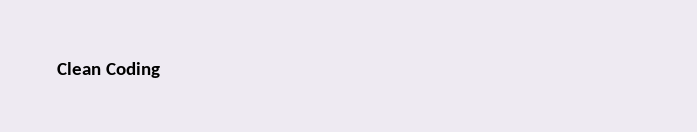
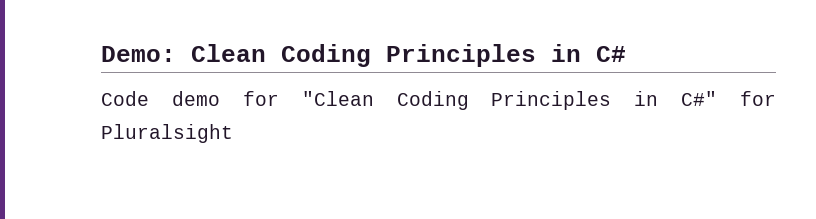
- Clean Coding
+ Demo: Clean Coding Principles in C#
+ Code demo for "Clean Coding Principles in C#" for Pluralsight

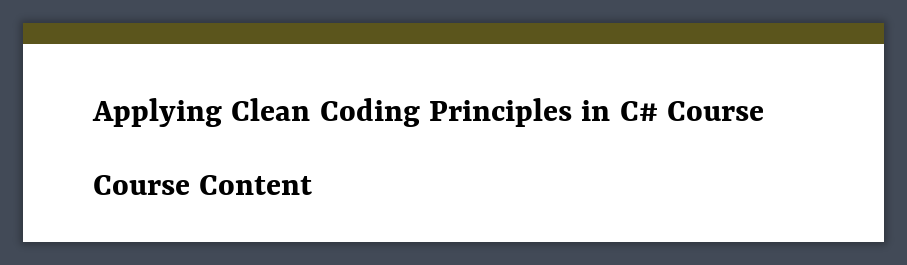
- Demo: Clean Coding Principles in C#
- Code demo for "Clean Coding Principles in C#" for Pluralsight
+ Applying Clean Coding Principles in C# Course
+ Course Content

